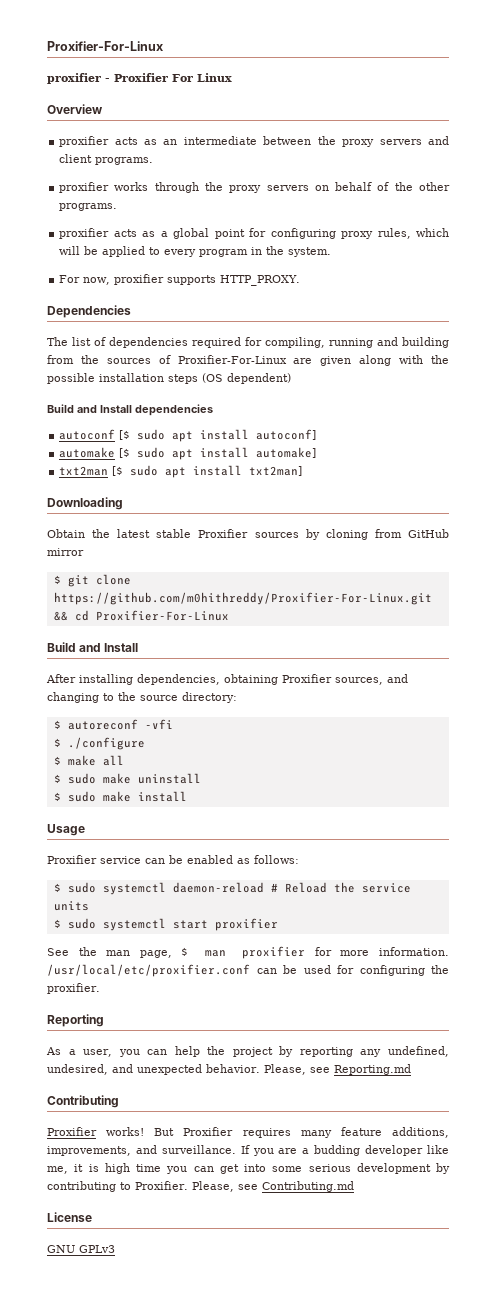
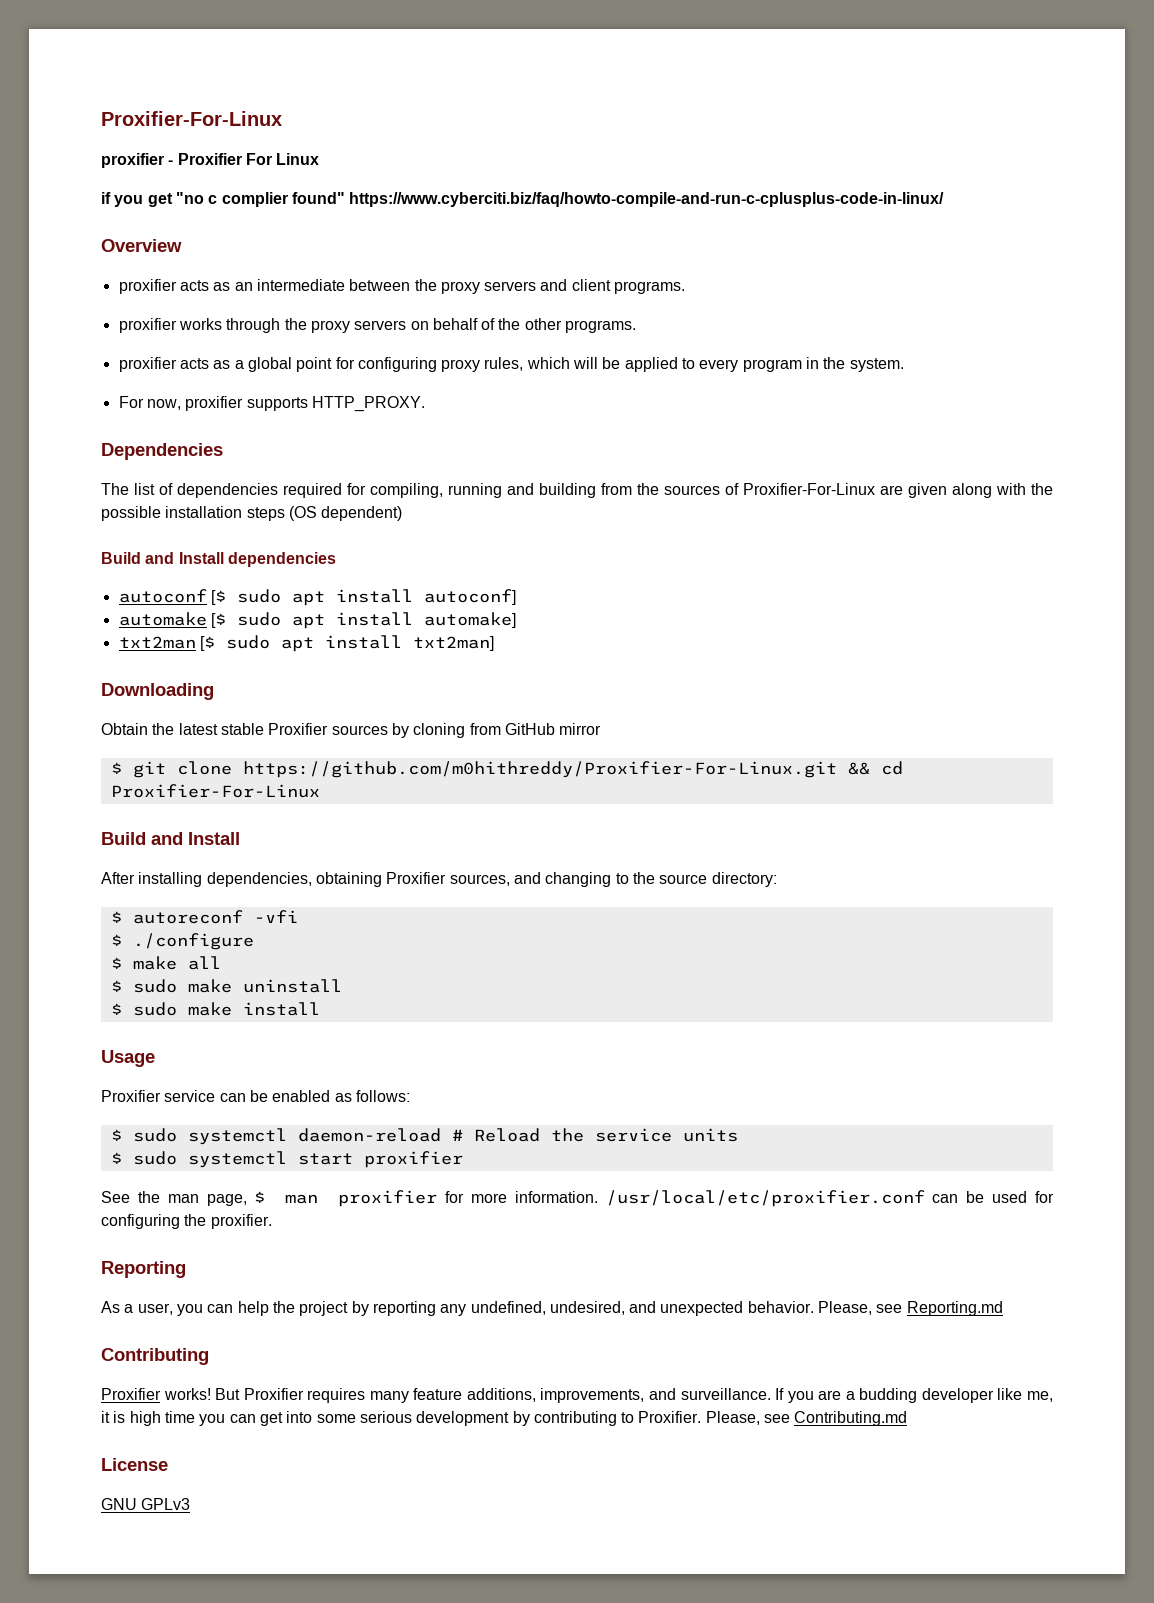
+ if you get "no c complier found" https://www.cyberciti.biz/faq/howto-compile-and-run-c-cplusplus-code-in-linux/

